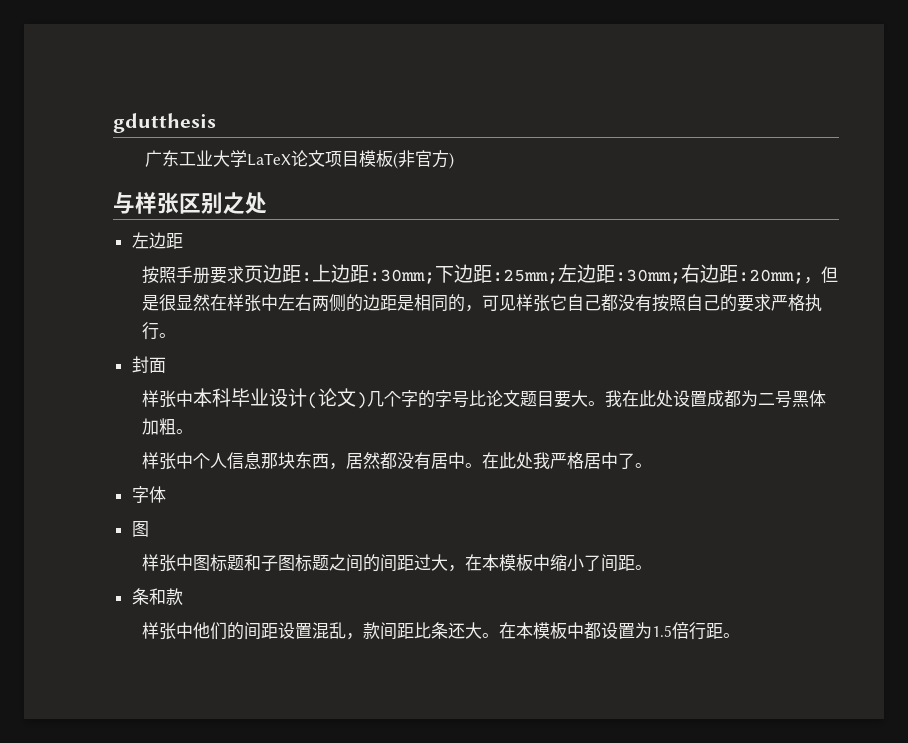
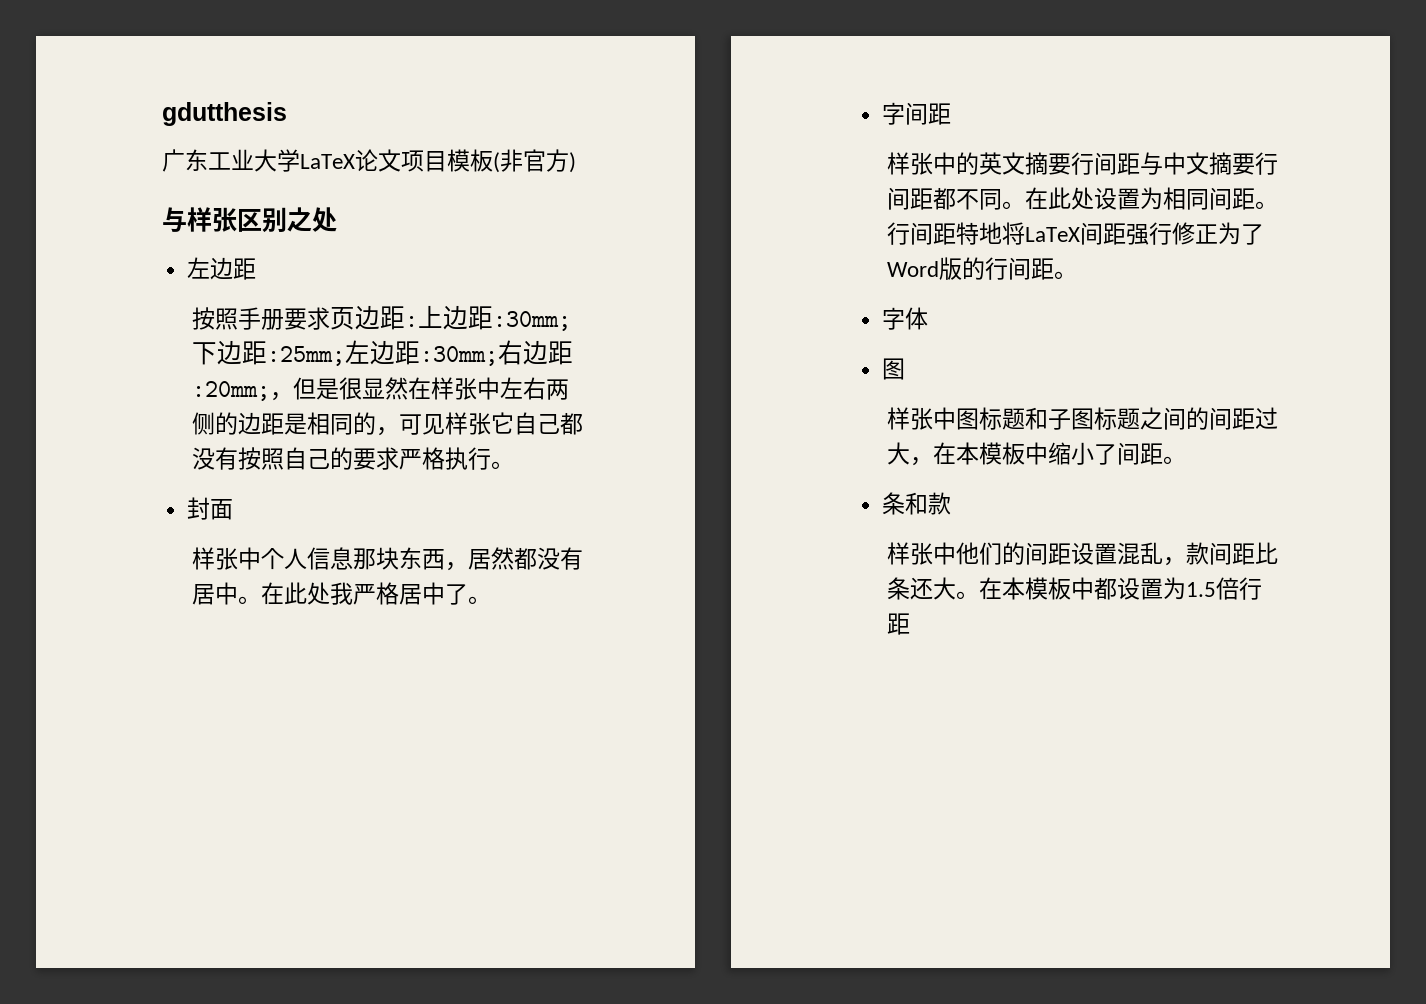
- 样张中本科毕业设计(论文)几个字的字号比论文题目要大。我在此处设置成都为二号黑体加粗。
+ 字间距
+ 样张中的英文摘要行间距与中文摘要行间距都不同。在此处设置为相同间距。行间距特地将LaTeX间距强行修正为了Word版的行间距。
- 在本模板中都设置为1.5倍行距。
+ 在本模板中都设置为1.5倍行距

